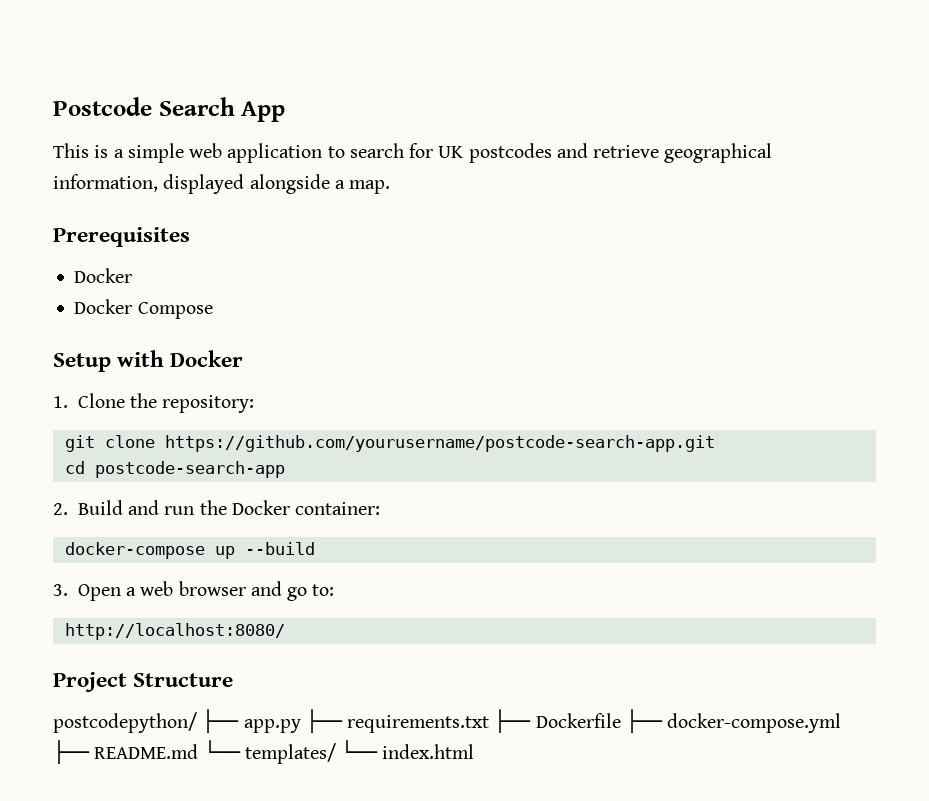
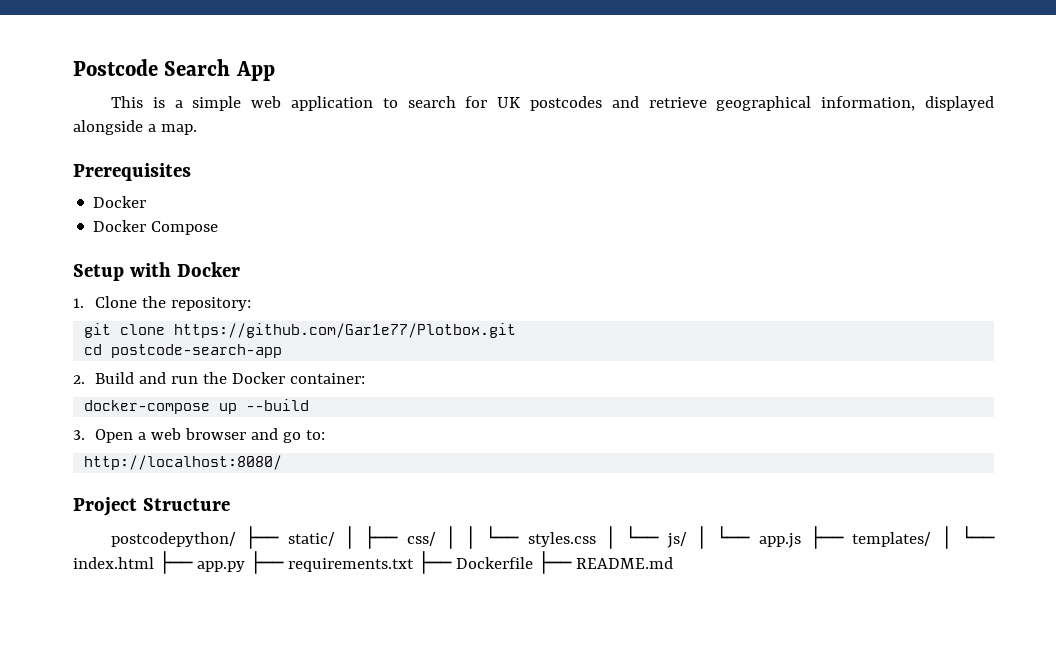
- git clone https://github.com/yourusername/postcode-search-app.git
+ git clone https://github.com/Gar1e77/Plotbox.git
- postcodepython/ ├── app.py ├── requirements.txt ├── Dockerfile ├── docker-compose.yml ├── README.md └── templates/ └── index.html
+ postcodepython/ ├── static/ │ ├── css/ │ │ └── styles.css │ └── js/ │ └── app.js ├── templates/ │ └── index.html ├── app.py ├── requirements.txt ├── Dockerfile ├── README.md

